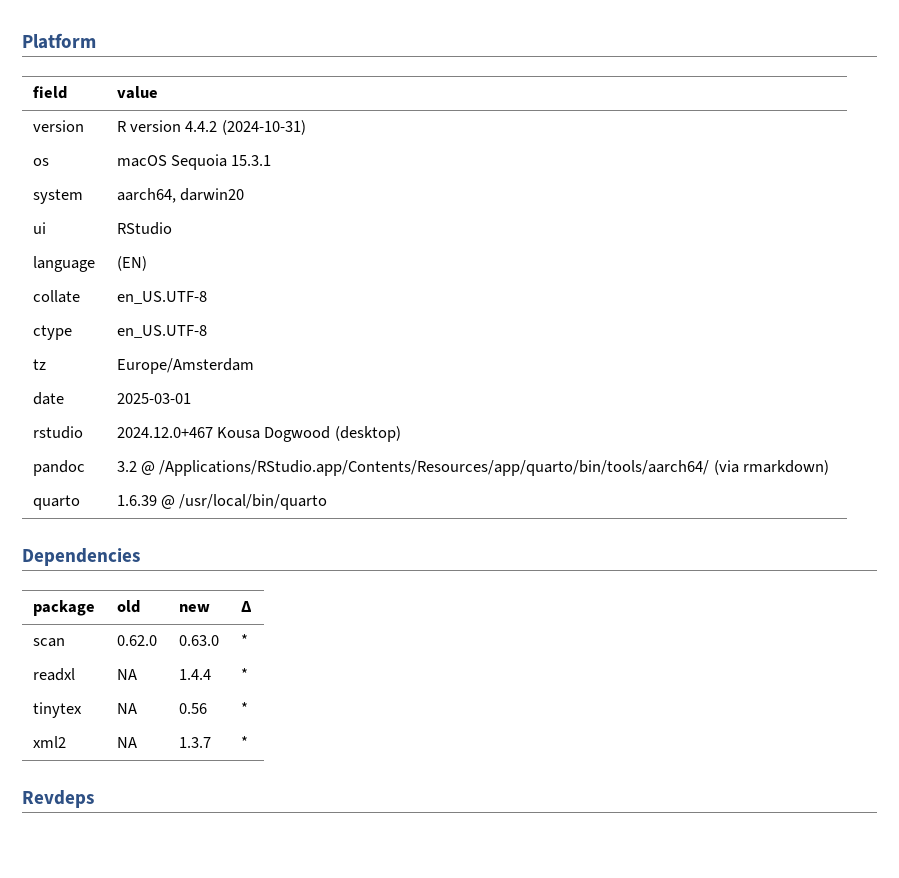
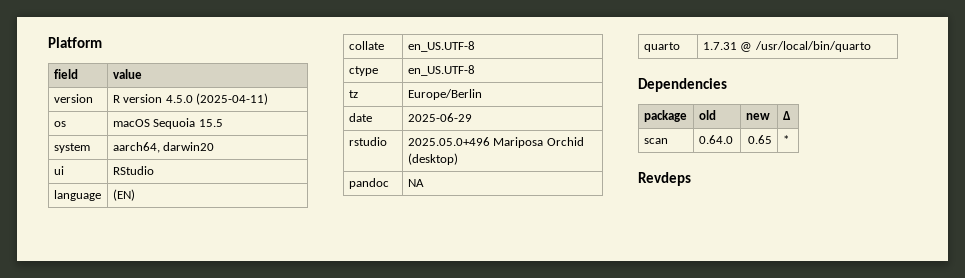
- version | R version 4.4.2 (2024-10-31)
+ version | R version 4.5.0 (2025-04-11)
- os | macOS Sequoia 15.3.1
+ os | macOS Sequoia 15.5
- tz | Europe/Amsterdam
+ tz | Europe/Berlin
- date | 2025-03-01
+ date | 2025-06-29
- rstudio | 2024.12.0+467 Kousa Dogwood (desktop)
+ rstudio | 2025.05.0+496 Mariposa Orchid (desktop)
- pandoc | 3.2 @ /Applications/RStudio.app/Contents/Resources/app/quarto/bin/tools/aarch64/ (via rmarkdown)
+ pandoc | NA
- quarto | 1.6.39 @ /usr/local/bin/quarto
+ quarto | 1.7.31 @ /usr/local/bin/quarto
- scan | 0.62.0 | 0.63.0 | *
- readxl | NA | 1.4.4 | *
- tinytex | NA | 0.56 | *
- xml2 | NA | 1.3.7 | *
+ scan | 0.64.0 | 0.65 | *

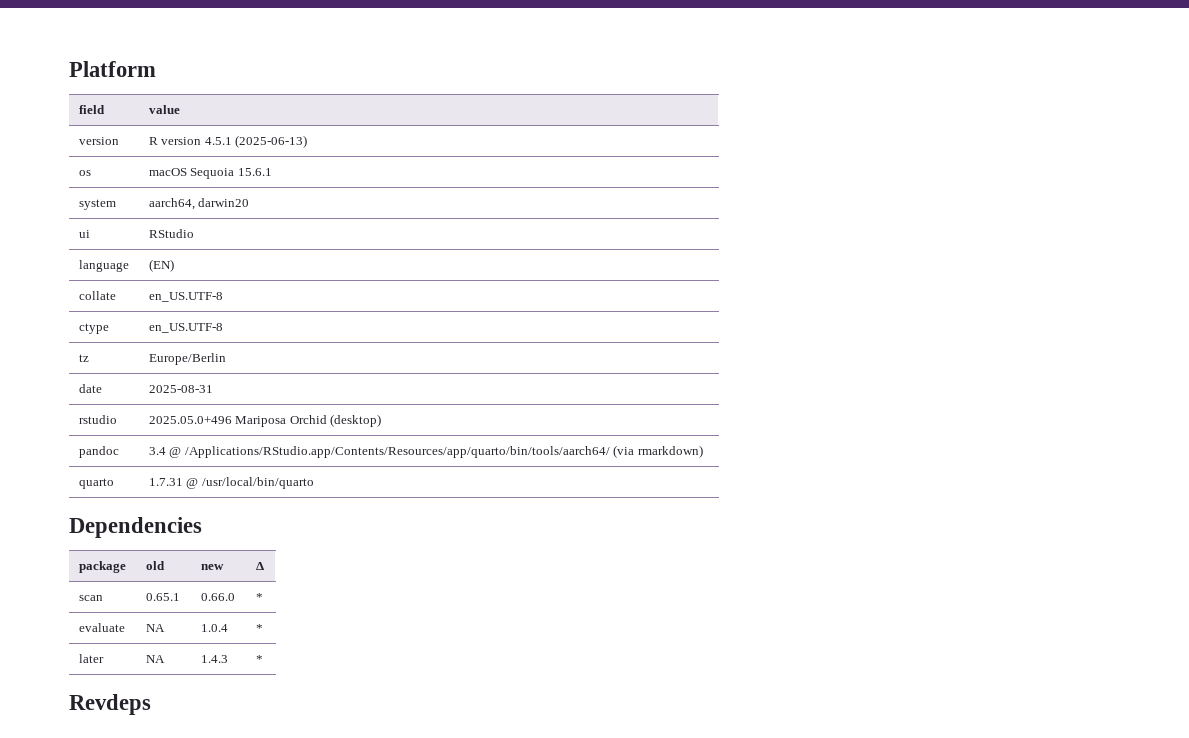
- version | R version 4.5.0 (2025-04-11)
+ version | R version 4.5.1 (2025-06-13)
- os | macOS Sequoia 15.5
+ os | macOS Sequoia 15.6.1
- date | 2025-06-29
+ date | 2025-08-31
- pandoc | NA
+ pandoc | 3.4 @ /Applications/RStudio.app/Contents/Resources/app/quarto/bin/tools/aarch64/ (via rmarkdown)
- scan | 0.64.0 | 0.65 | *
+ scan | 0.65.1 | 0.66.0 | *
+ evaluate | NA | 1.0.4 | *
+ later | NA | 1.4.3 | *

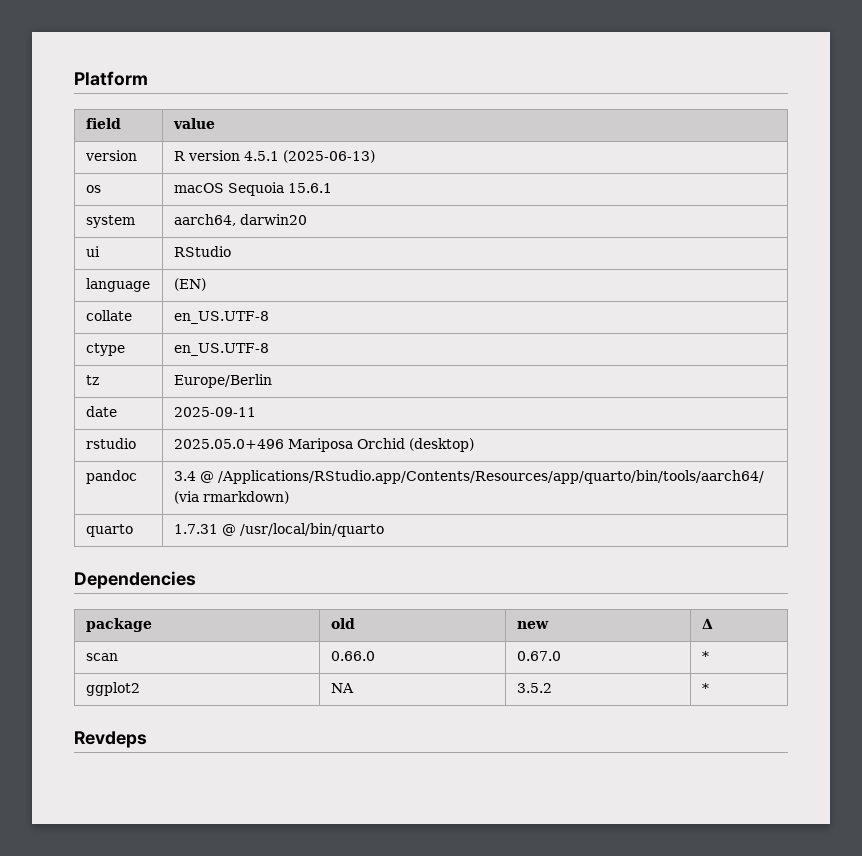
- date | 2025-08-31
+ date | 2025-09-11
- scan | 0.65.1 | 0.66.0 | *
- evaluate | NA | 1.0.4 | *
- later | NA | 1.4.3 | *
+ scan | 0.66.0 | 0.67.0 | *
+ ggplot2 | NA | 3.5.2 | *

